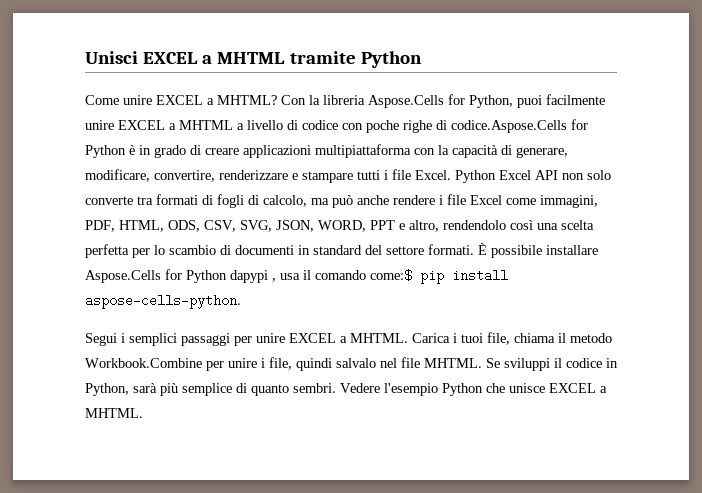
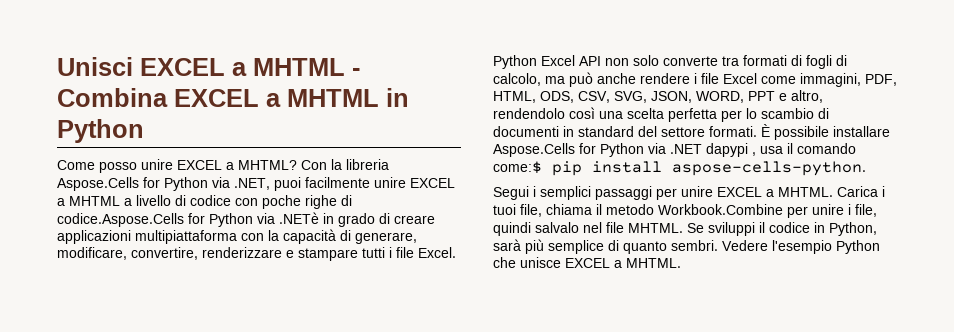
- Unisci EXCEL a MHTML tramite Python
+ Unisci EXCEL a MHTML - Combina EXCEL a MHTML in Python
- Come unire EXCEL a MHTML?
+ Come posso unire EXCEL a MHTML?
- Con la libreria Aspose.Cells for Python, puoi facilmente unire EXCEL a MHTML a livello di codice con poche righe di codice.Aspose.Cells for Python è in grado di creare applicazioni multipiattaforma con la capacità di generare, modificare, convertire, renderizzare e stampare tutti i file Excel.
+ Con la libreria Aspose.Cells for Python via .NET, puoi facilmente unire EXCEL a MHTML a livello di codice con poche righe di codice.Aspose.Cells for Python via .NETè in grado di creare applicazioni multipiattaforma con la capacità di generare, modificare, convertire, renderizzare e stampare tutti i file Excel.
- È possibile installare Aspose.Cells for Python dapypi , usa il comando come:$ pip install aspose-cells-python.
+ È possibile installare Aspose.Cells for Python via .NET dapypi , usa il comando come:$ pip install aspose-cells-python.

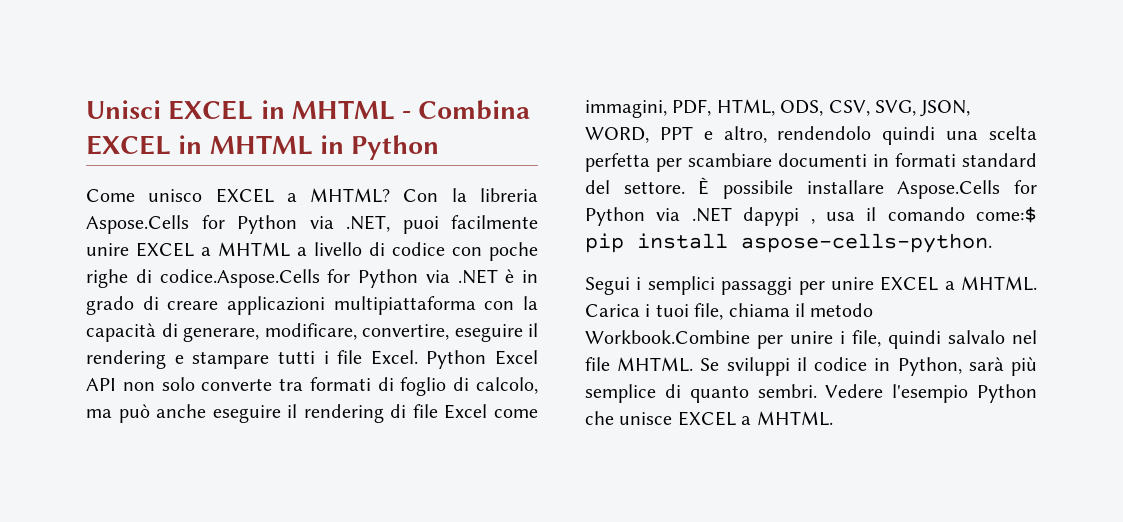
- Unisci EXCEL a MHTML - Combina EXCEL a MHTML in Python
+ Unisci EXCEL in MHTML - Combina EXCEL in MHTML in Python
- Come posso unire EXCEL a MHTML?
+ Come unisco EXCEL a MHTML?
- Con la libreria Aspose.Cells for Python via .NET, puoi facilmente unire EXCEL a MHTML a livello di codice con poche righe di codice.Aspose.Cells for Python via .NETè in grado di creare applicazioni multipiattaforma con la capacità di generare, modificare, convertire, renderizzare e stampare tutti i file Excel.
+ Con la libreria Aspose.Cells for Python via .NET, puoi facilmente unire EXCEL a MHTML a livello di codice con poche righe di codice.Aspose.Cells for Python via .NET è in grado di creare applicazioni multipiattaforma con la capacità di generare, modificare, convertire, eseguire il rendering e stampare tutti i file Excel.
- Python Excel API non solo converte tra formati di fogli di calcolo, ma può anche rendere i file Excel come immagini, PDF, HTML, ODS, CSV, SVG, JSON, WORD, PPT e altro, rendendolo così una scelta perfetta per lo scambio di documenti in standard del settore formati.
+ Python Excel API non solo converte tra formati di foglio di calcolo, ma può anche eseguire il rendering di file Excel come immagini, PDF, HTML, ODS, CSV, SVG, JSON, WORD, PPT e altro, rendendolo quindi una scelta perfetta per scambiare documenti in formati standard del settore.

